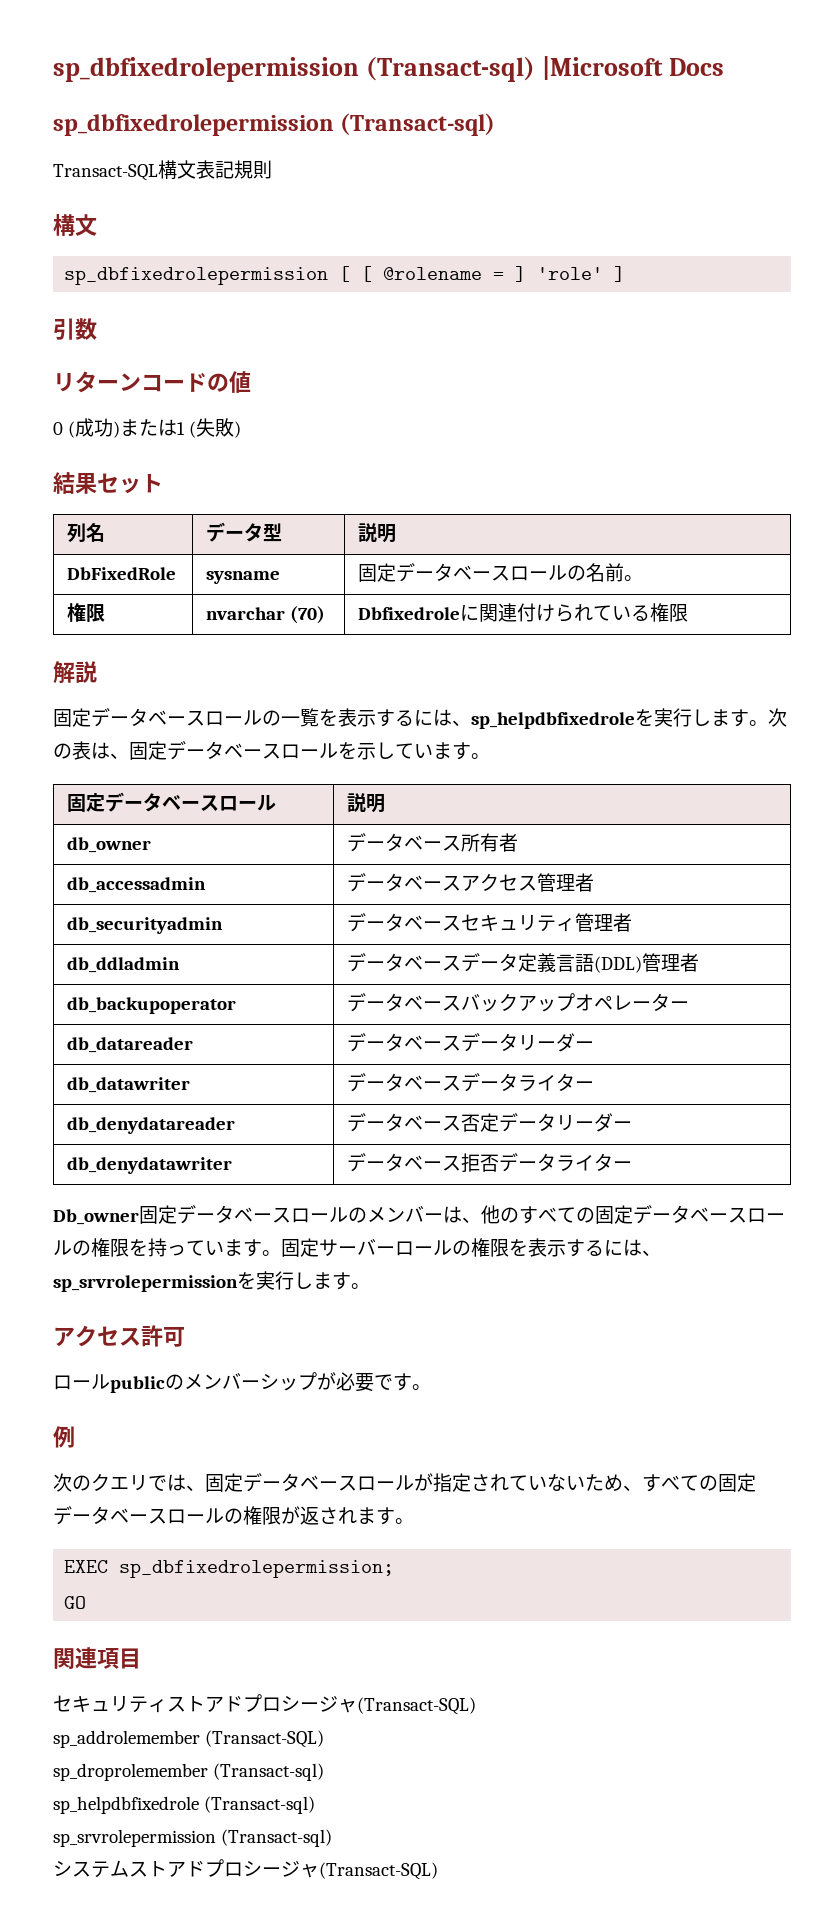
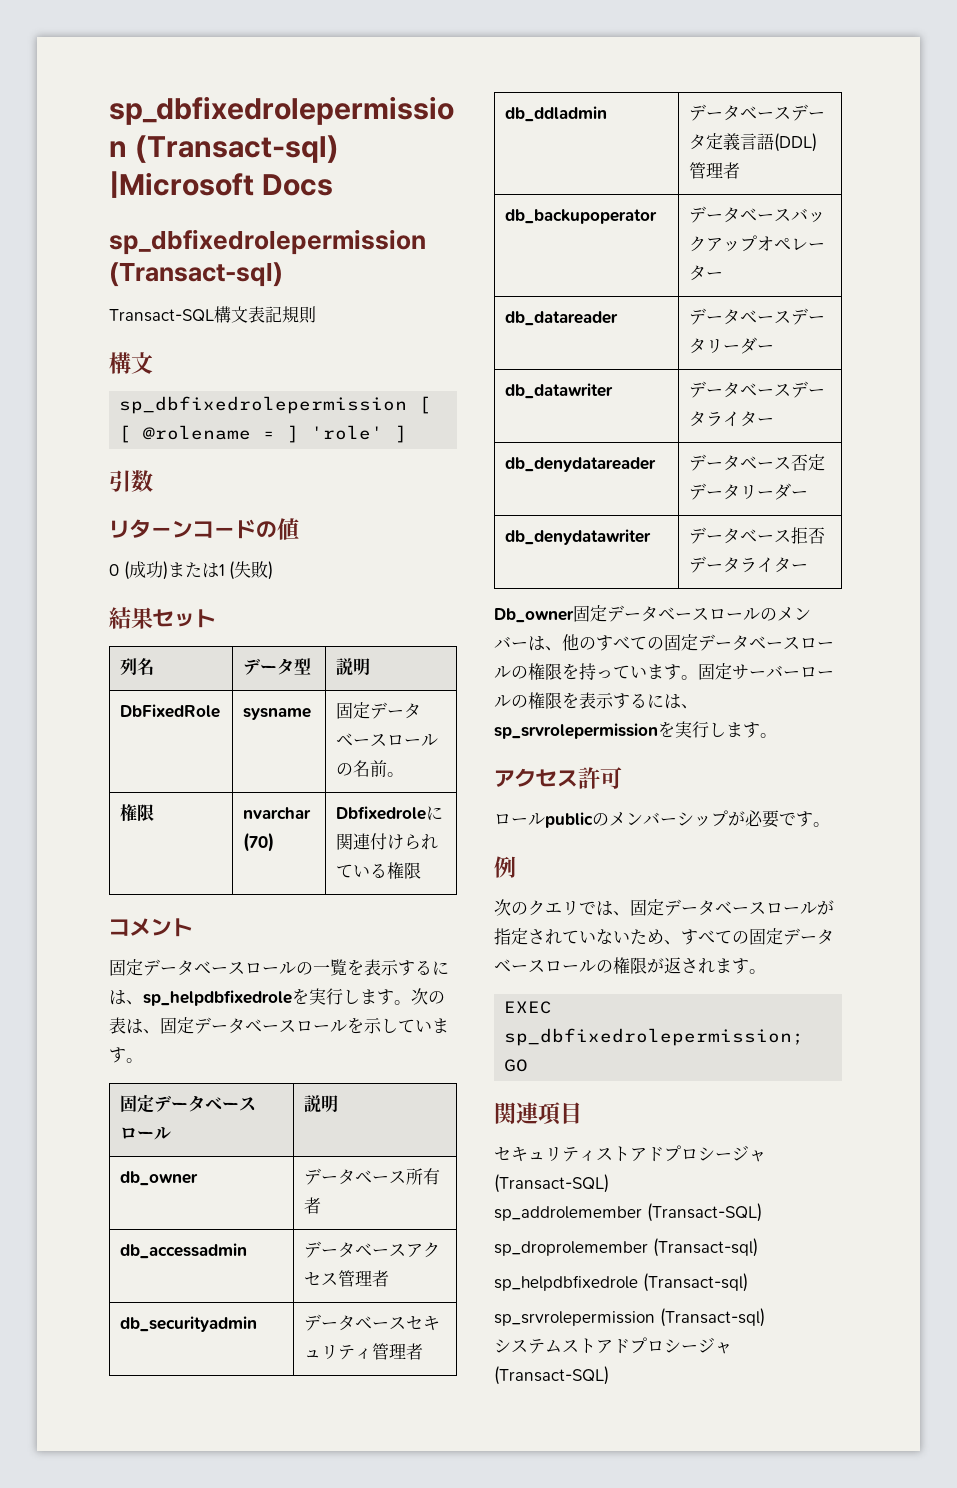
- 解説
+ コメント

